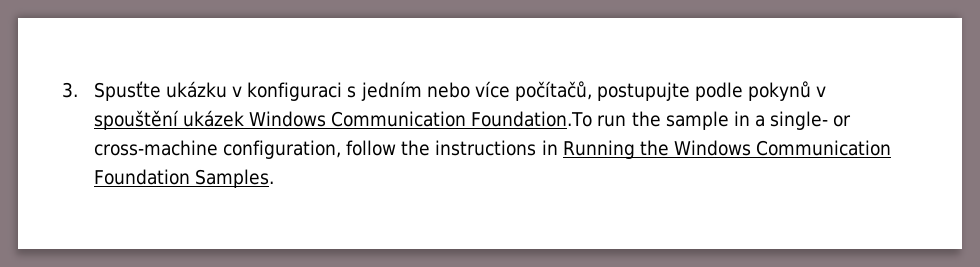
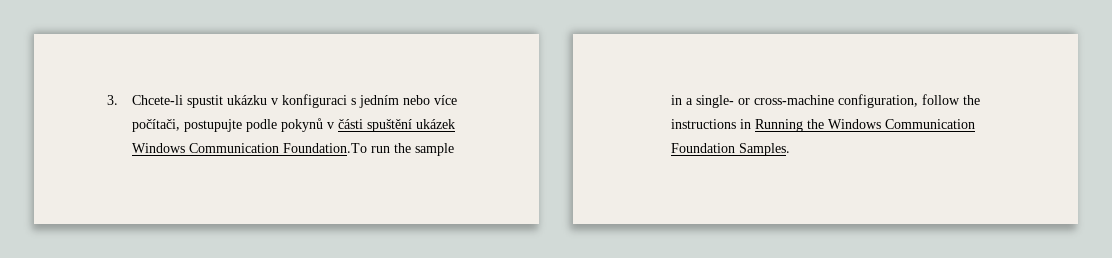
- 3. Spusťte ukázku v konfiguraci s jedním nebo více počítačů, postupujte podle pokynů v spouštění ukázek Windows Communication Foundation.To run the sample in a single- or cross-machine configuration, follow the instructions in Running the Windows Communication Foundation Samples.
+ 3. Chcete-li spustit ukázku v konfiguraci s jedním nebo více počítači, postupujte podle pokynů v části spuštění ukázek Windows Communication Foundation.To run the sample in a single- or cross-machine configuration, follow the instructions in Running the Windows Communication Foundation Samples.

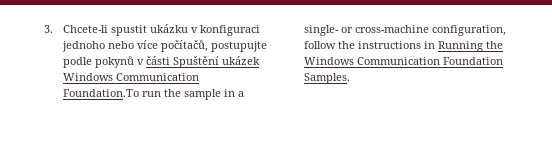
- 3. Chcete-li spustit ukázku v konfiguraci s jedním nebo více počítači, postupujte podle pokynů v části spuštění ukázek Windows Communication Foundation.To run the sample in a single- or cross-machine configuration, follow the instructions in Running the Windows Communication Foundation Samples.
+ 3. Chcete-li spustit ukázku v konfiguraci jednoho nebo více počítačů, postupujte podle pokynů v části Spuštění ukázek Windows Communication Foundation.To run the sample in a single- or cross-machine configuration, follow the instructions in Running the Windows Communication Foundation Samples.

